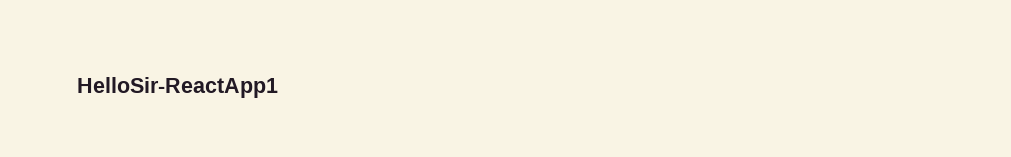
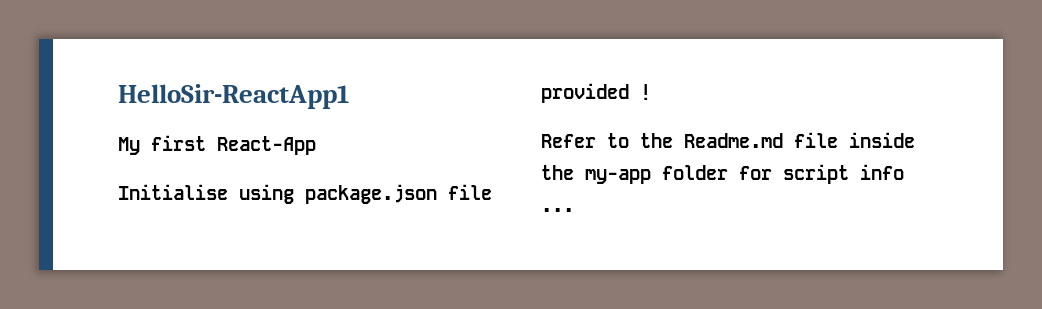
+ My first React-App
+ Initialise using package.json file provided !
+ Refer to the Readme.md file inside the my-app folder for script info ...

